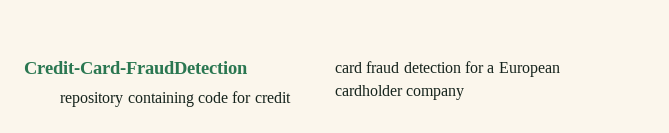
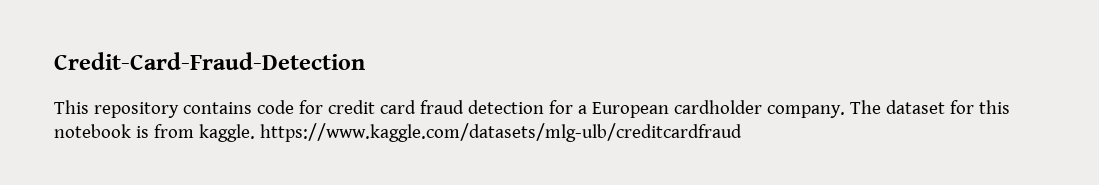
- Credit-Card-FraudDetection
- repository containing code for credit card fraud detection for a European cardholder company
+ Credit-Card-Fraud-Detection
+ This repository contains code for credit card fraud detection for a European cardholder company. The dataset for this notebook is from kaggle. https://www.kaggle.com/datasets/mlg-ulb/creditcardfraud

